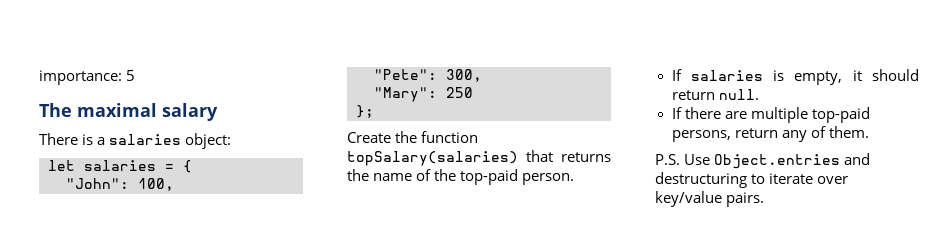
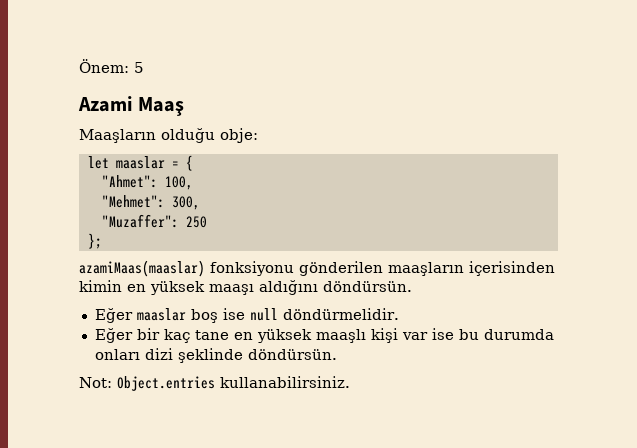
- importance: 5
+ Önem: 5
- The maximal salary
- There is a salaries object:
+ Azami Maaş
+ Maaşların olduğu obje:
- let salaries = {
+ let maaslar = {
- "John": 100,
+ "Ahmet": 100,
- "Pete": 300,
+ "Mehmet": 300,
- "Mary": 250
+ "Muzaffer": 250
- Create the function topSalary(salaries) that returns the name of the top-paid person.
- If salaries is empty, it should return null.
- If there are multiple top-paid persons, return any of them.
- P.S. Use Object.entries and destructuring to iterate over key/value pairs.
+ azamiMaas(maaslar) fonksiyonu gönderilen maaşların içerisinden kimin en yüksek maaşı aldığını döndürsün.
+ Eğer maaslar boş ise null döndürmelidir.
+ Eğer bir kaç tane en yüksek maaşlı kişi var ise bu durumda onları dizi şeklinde döndürsün.
+ Not: Object.entries kullanabilirsiniz.

